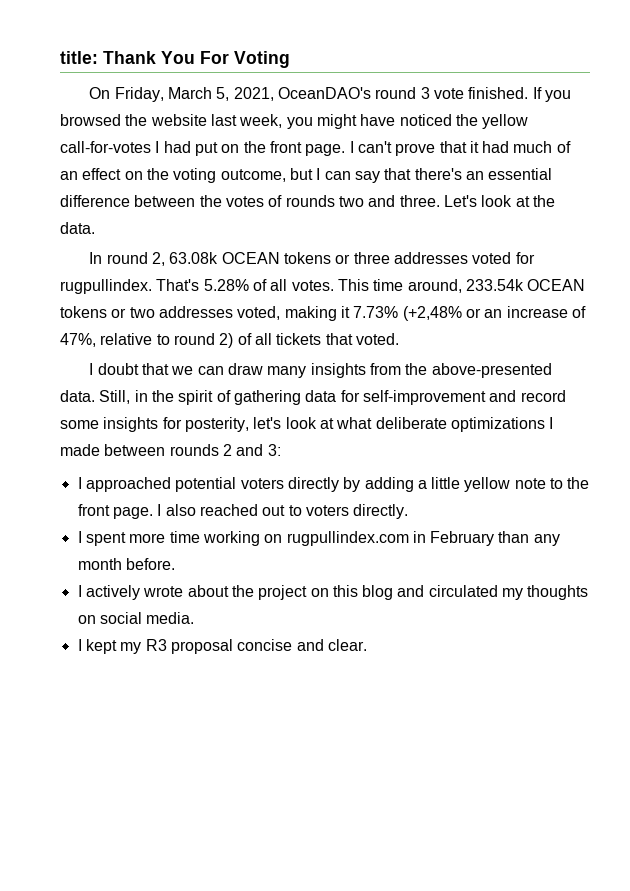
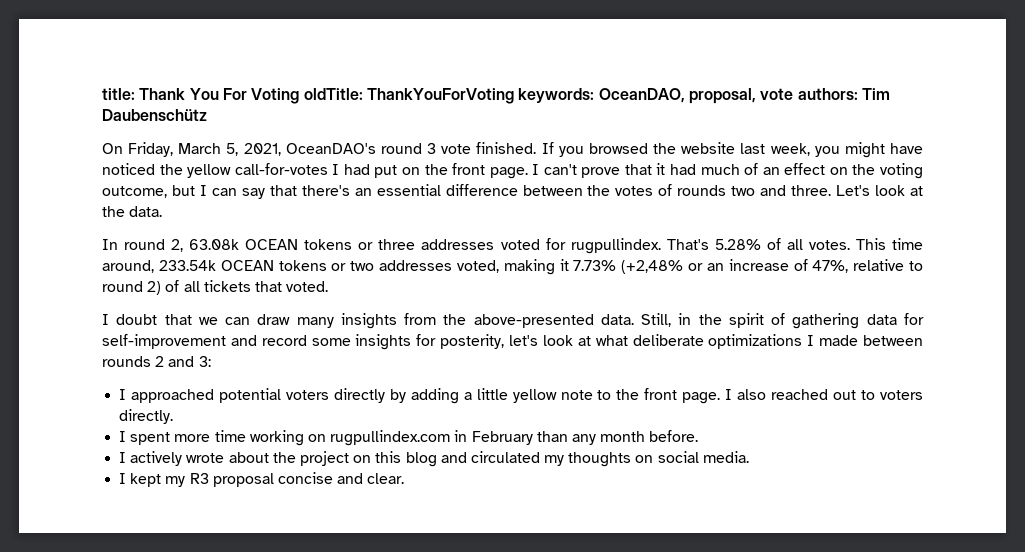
- title: Thank You For Voting
+ title: Thank You For Voting oldTitle: ThankYouForVoting keywords: OceanDAO, proposal, vote authors: Tim Daubenschütz

